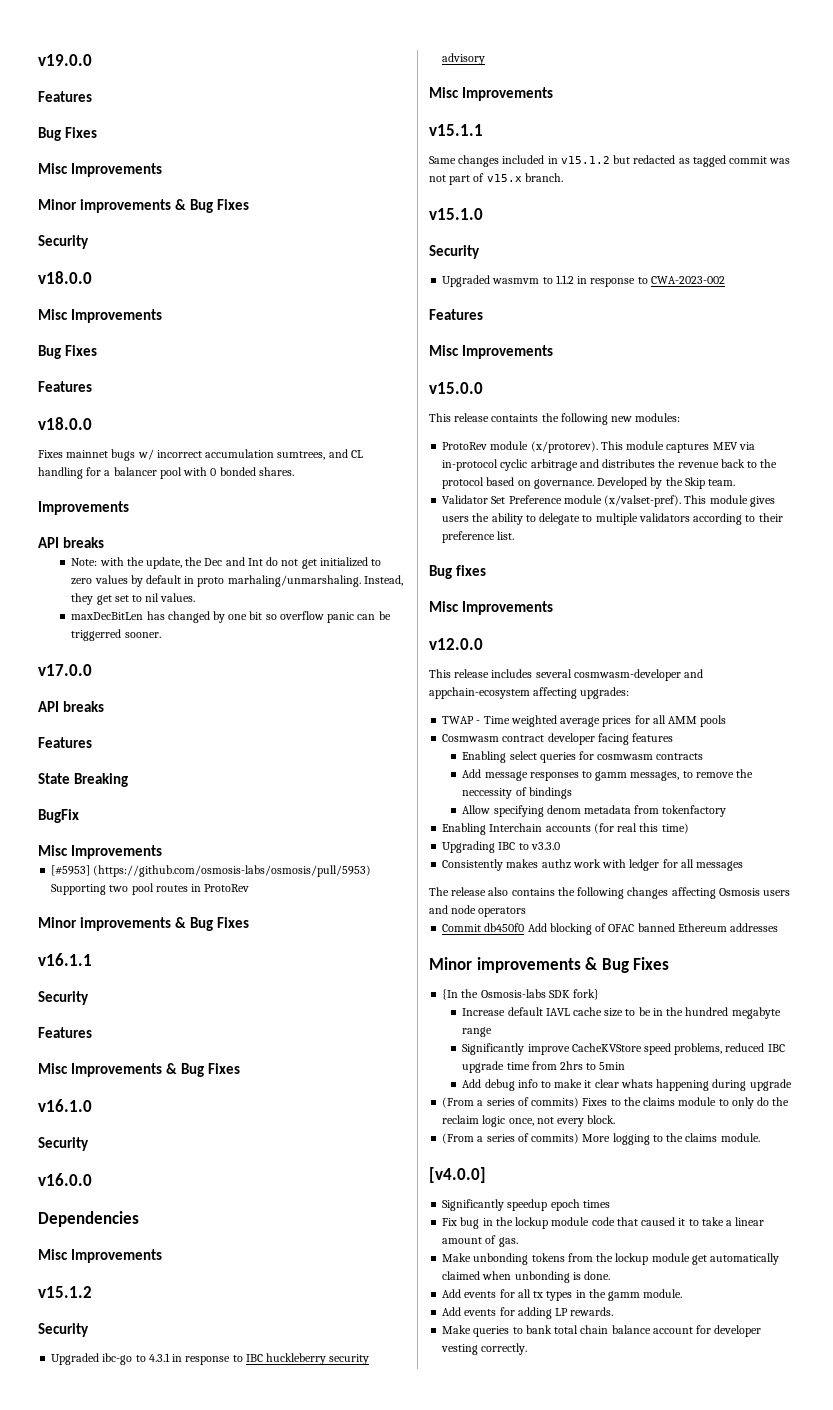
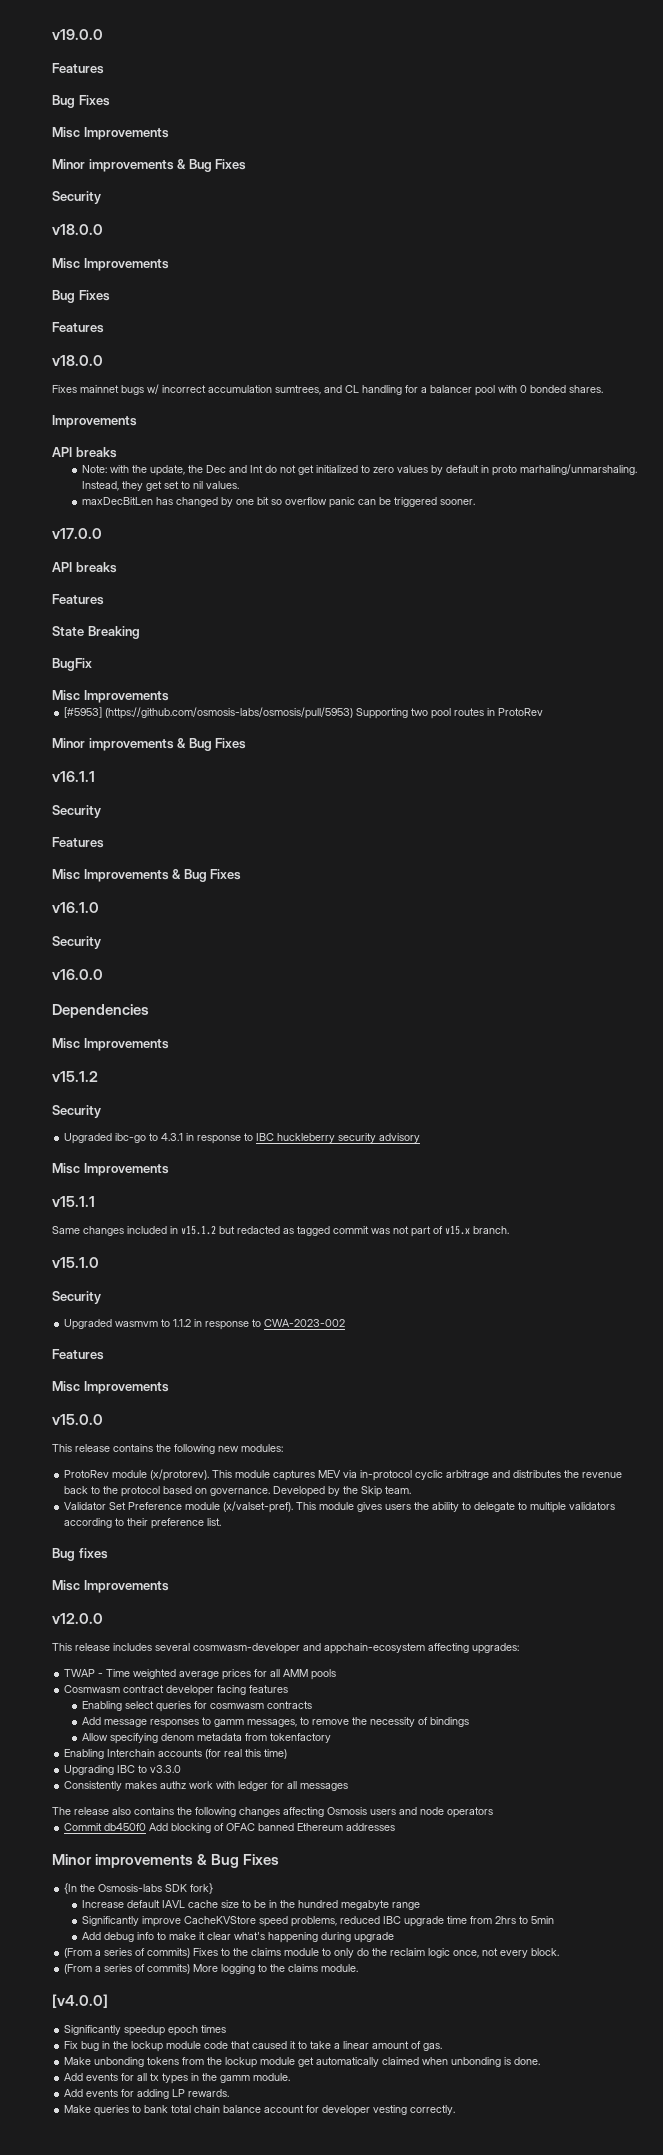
- maxDecBitLen has changed by one bit so overflow panic can be triggerred sooner.
+ maxDecBitLen has changed by one bit so overflow panic can be triggered sooner.
- This release containts the following new modules:
+ This release contains the following new modules:
- Add message responses to gamm messages, to remove the neccessity of bindings
+ Add message responses to gamm messages, to remove the necessity of bindings
- Add debug info to make it clear whats happening during upgrade
+ Add debug info to make it clear what's happening during upgrade

